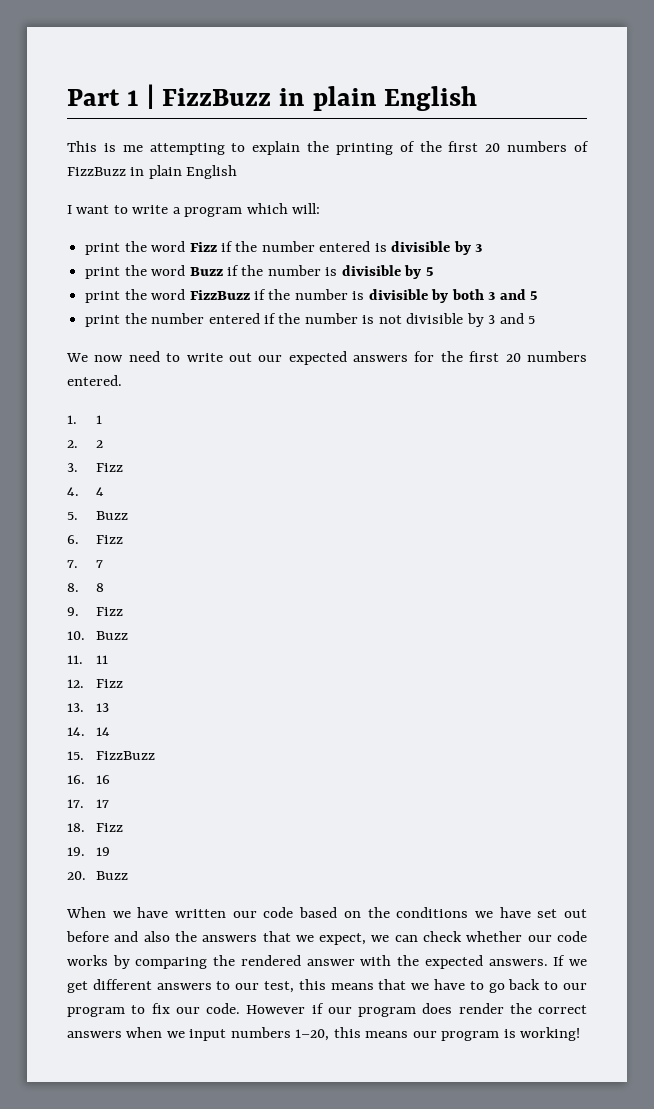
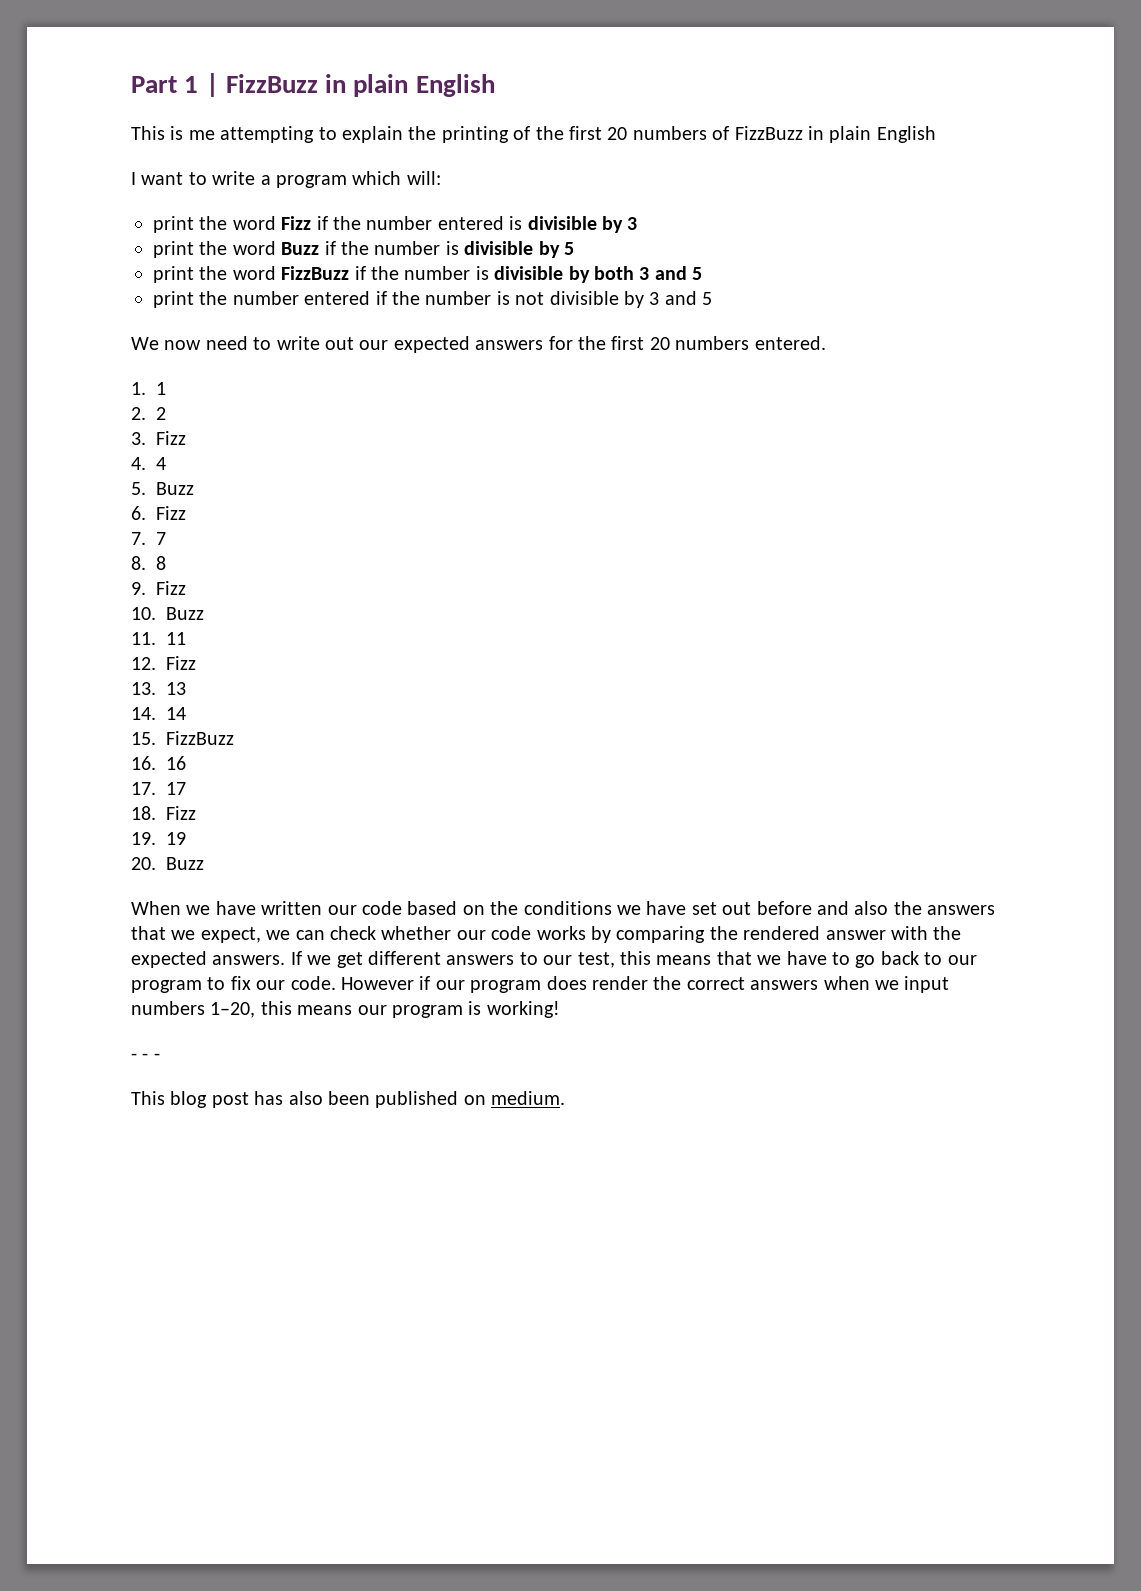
+ - - -
+ This blog post has also been published on medium.

